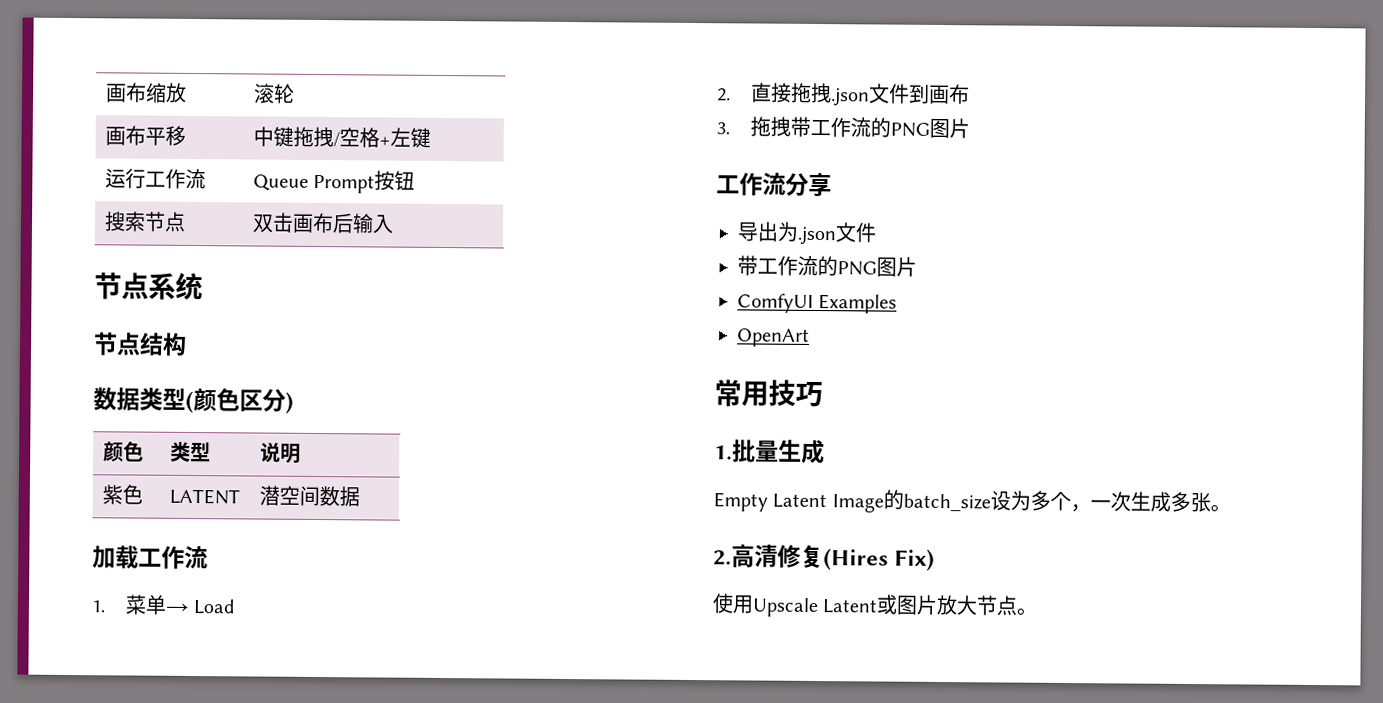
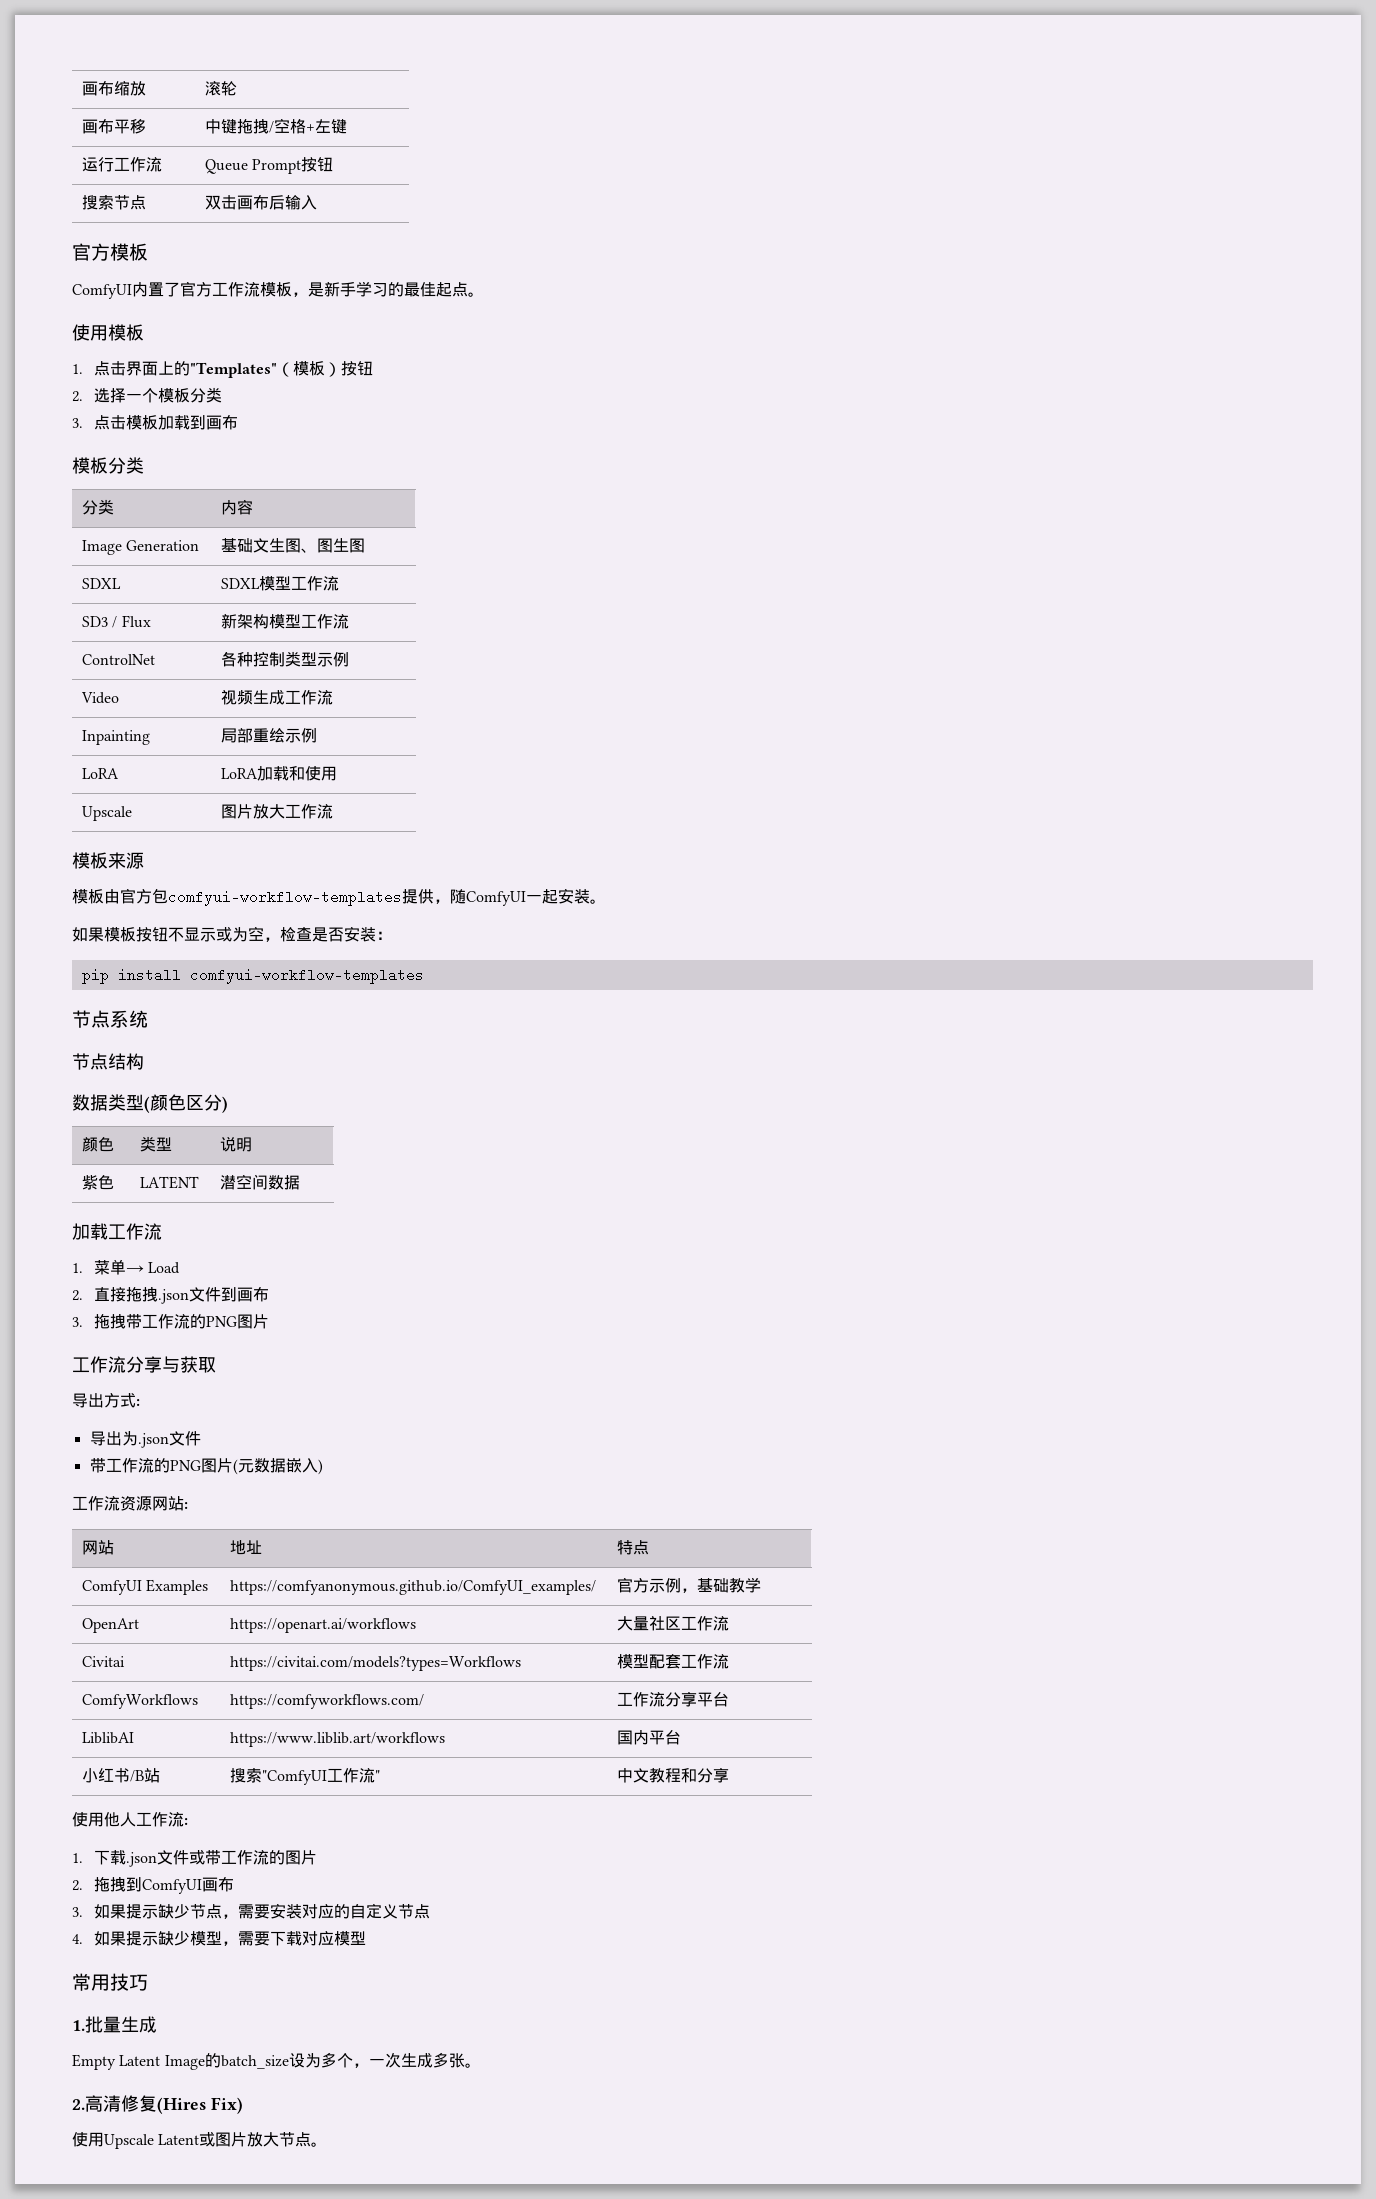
+ 官方模板
+ ComfyUI内置了官方工作流模板，是新手学习的最佳起点。
+ 使用模板
+ 1.点击界面上的"Templates"（模板）按钮
+ 2.选择一个模板分类
+ 3.点击模板加载到画布
+ 模板分类
+ 分类 | 内容
+ Image Generation | 基础文生图、图生图
+ SDXL | SDXL模型工作流
+ SD3 / Flux | 新架构模型工作流
+ ControlNet | 各种控制类型示例
+ Video | 视频生成工作流
+ Inpainting | 局部重绘示例
+ LoRA | LoRA加载和使用
+ Upscale | 图片放大工作流
+ 模板来源
+ 模板由官方包comfyui-workflow-templates提供，随ComfyUI一起安装。
+ 如果模板按钮不显示或为空，检查是否安装：
+ pip install comfyui-workflow-templates
- 工作流分享
+ 工作流分享与获取
+ 导出方式:
  导出为.json文件
- 带工作流的PNG图片
- ComfyUI Examples
- OpenArt
+ 带工作流的PNG图片(元数据嵌入)
+ 工作流资源网站:
+ 网站 | 地址 | 特点
+ ComfyUI Examples | https://comfyanonymous.github.io/ComfyUI_examples/ | 官方示例，基础教学
+ OpenArt | https://openart.ai/workflows | 大量社区工作流
+ Civitai | https://civitai.com/models?types=Workflows | 模型配套工作流
+ ComfyWorkflows | https://comfyworkflows.com/ | 工作流分享平台
+ LiblibAI | https://www.liblib.art/workflows | 国内平台
+ 小红书/B站 | 搜索"ComfyUI工作流" | 中文教程和分享
+ 使用他人工作流:
+ 1.下载.json文件或带工作流的图片
+ 2.拖拽到ComfyUI画布
+ 3.如果提示缺少节点，需要安装对应的自定义节点
+ 4.如果提示缺少模型，需要下载对应模型

